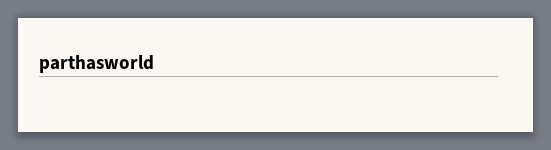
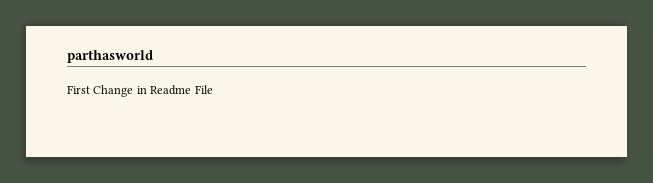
+ First Change in Readme File

